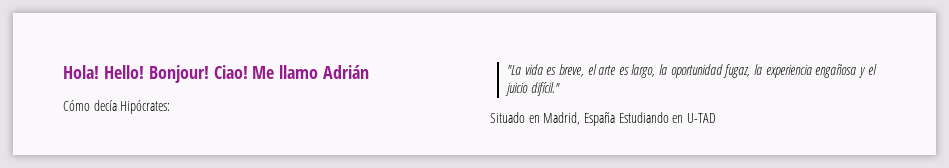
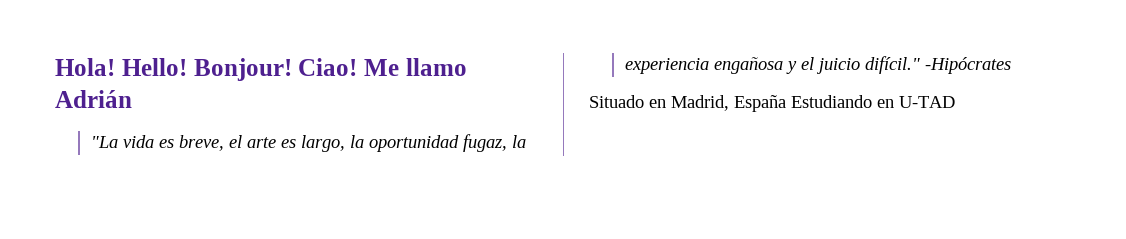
- Cómo decía Hipócrates:
+ -Hipócrates

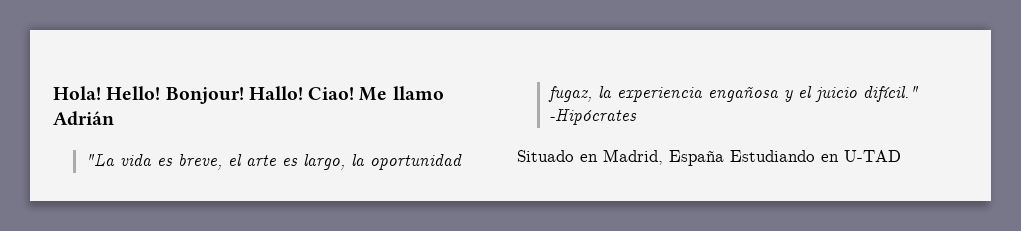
+ Hallo!

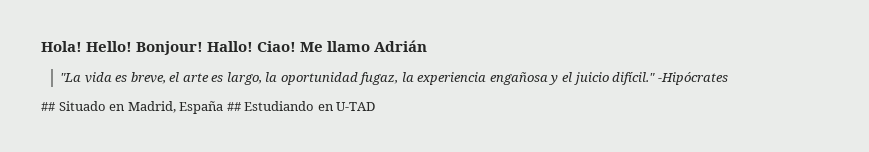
- Situado en Madrid, España Estudiando en U-TAD
+ ## Situado en Madrid, España ## Estudiando en U-TAD

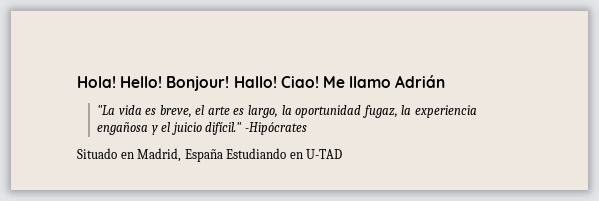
- ## Situado en Madrid, España ## Estudiando en U-TAD
+ Situado en Madrid, España Estudiando en U-TAD

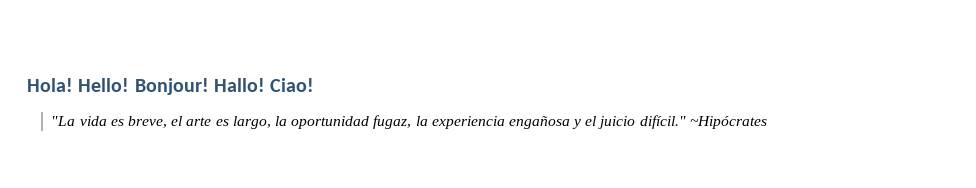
- Me llamo Adrián
- -Hipócrates
- Situado en Madrid, España Estudiando en U-TAD
+ ~Hipócrates

